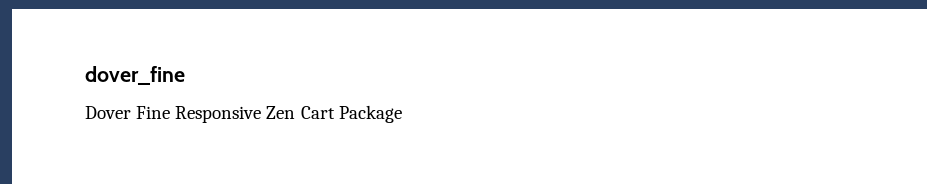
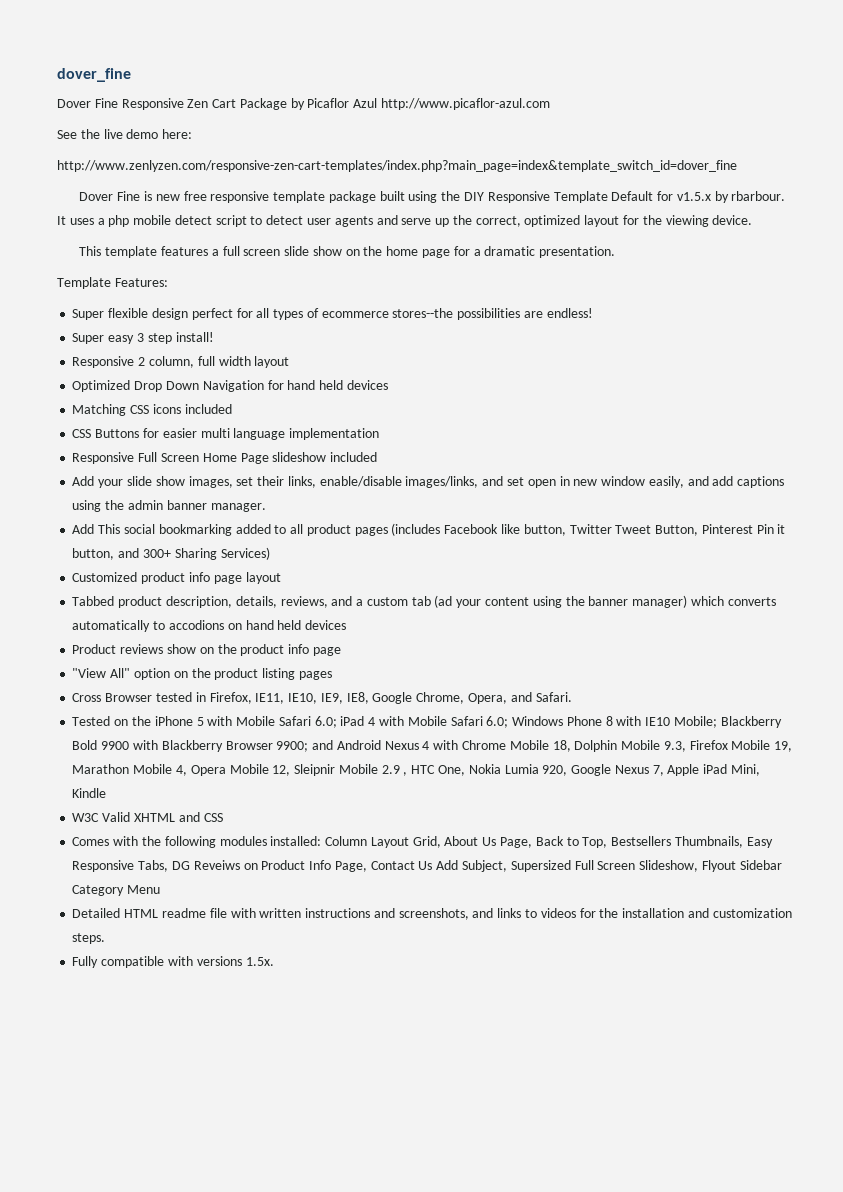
- Dover Fine Responsive Zen Cart Package
+ Dover Fine Responsive Zen Cart Package by Picaflor Azul http://www.picaflor-azul.com
+ See the live demo here:
+ http://www.zenlyzen.com/responsive-zen-cart-templates/index.php?main_page=index&template_switch_id=dover_fine
+ Dover Fine is new free responsive template package built using the DIY Responsive Template Default for v1.5.x by rbarbour. It uses a php mobile detect script to detect user agents and serve up the correct, optimized layout for the viewing device.
+ This template features a full screen slide show on the home page for a dramatic presentation.
+ Template Features:
+ Super flexible design perfect for all types of ecommerce stores--the possibilities are endless!
+ Super easy 3 step install!
+ Responsive 2 column, full width layout
+ Optimized Drop Down Navigation for hand held devices
+ Matching CSS icons included
+ CSS Buttons for easier multi language implementation
+ Responsive Full Screen Home Page slideshow included
+ Add your slide show images, set their links, enable/disable images/links, and set open in new window easily, and add captions using the admin banner manager.
+ Add This social bookmarking added to all product pages (includes Facebook like button, Twitter Tweet Button, Pinterest Pin it button, and 300+ Sharing Services)
+ Customized product info page layout
+ Tabbed product description, details, reviews, and a custom tab (ad your content using the banner manager) which converts automatically to accodions on hand held devices
+ Product reviews show on the product info page
+ "View All" option on the product listing pages
+ Cross Browser tested in Firefox, IE11, IE10, IE9, IE8, Google Chrome, Opera, and Safari.
+ Tested on the iPhone 5 with Mobile Safari 6.0; iPad 4 with Mobile Safari 6.0; Windows Phone 8 with IE10 Mobile; Blackberry Bold 9900 with Blackberry Browser 9900; and Android Nexus 4 with Chrome Mobile 18, Dolphin Mobile 9.3, Firefox Mobile 19, Marathon Mobile 4, Opera Mobile 12, Sleipnir Mobile 2.9 , HTC One, Nokia Lumia 920, Google Nexus 7, Apple iPad Mini, Kindle
+ W3C Valid XHTML and CSS
+ Comes with the following modules installed: Column Layout Grid, About Us Page, Back to Top, Bestsellers Thumbnails, Easy Responsive Tabs, DG Reveiws on Product Info Page, Contact Us Add Subject, Supersized Full Screen Slideshow, Flyout Sidebar Category Menu
+ Detailed HTML readme file with written instructions and screenshots, and links to videos for the installation and customization steps.
+ Fully compatible with versions 1.5x.

